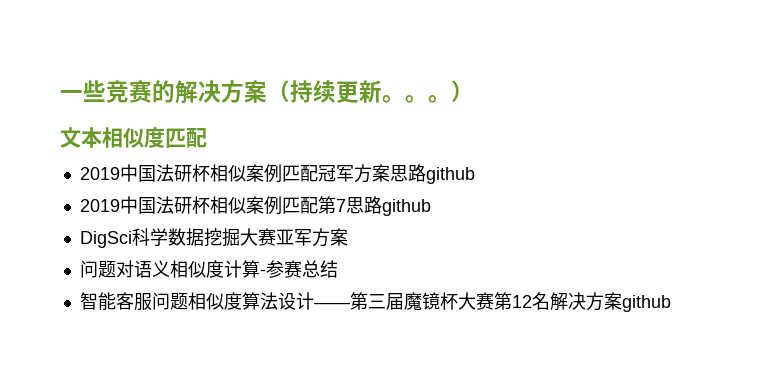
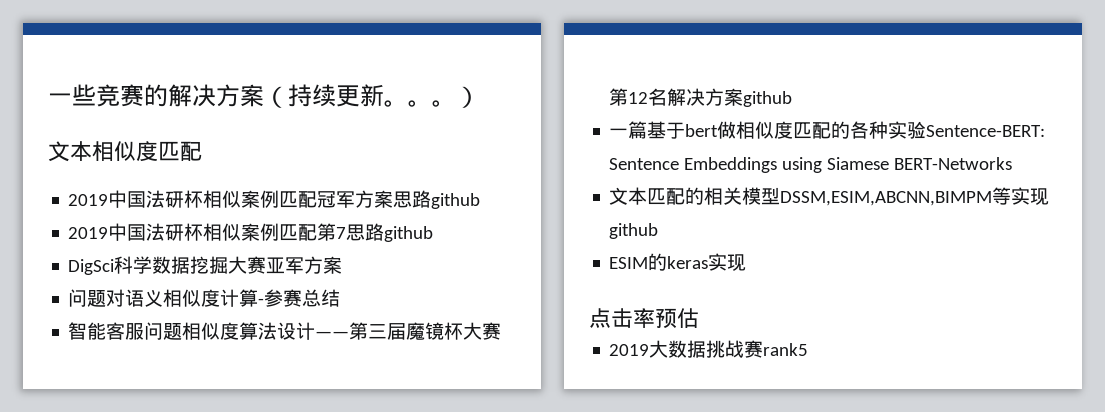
+ 一篇基于bert做相似度匹配的各种实验Sentence-BERT: Sentence Embeddings using Siamese BERT-Networks
+ 文本匹配的相关模型DSSM,ESIM,ABCNN,BIMPM等实现github
+ ESIM的keras实现
+ 点击率预估
+ 2019大数据挑战赛rank5

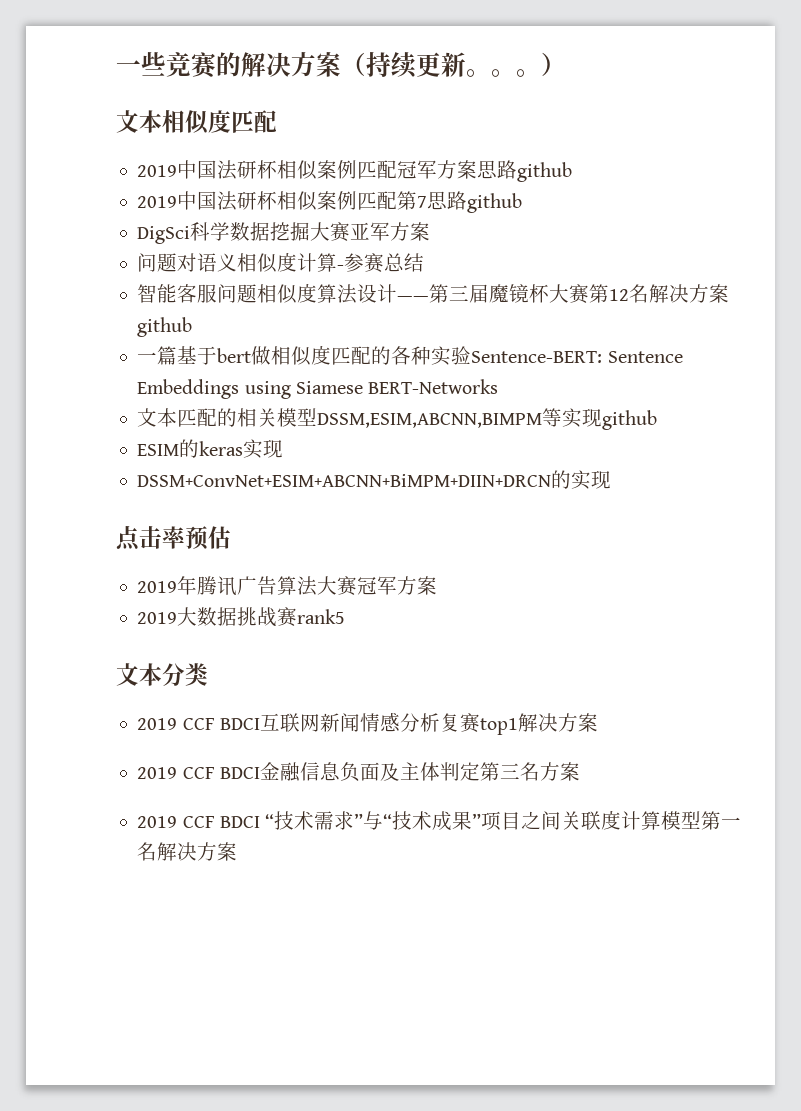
+ DSSM+ConvNet+ESIM+ABCNN+BiMPM+DIIN+DRCN的实现
+ 2019年腾讯广告算法大赛冠军方案
+ 文本分类
+ 2019 CCF BDCI互联网新闻情感分析复赛top1解决方案
+ 2019 CCF BDCI金融信息负面及主体判定第三名方案
+ 2019 CCF BDCI “技术需求”与“技术成果”项目之间关联度计算模型第一名解决方案

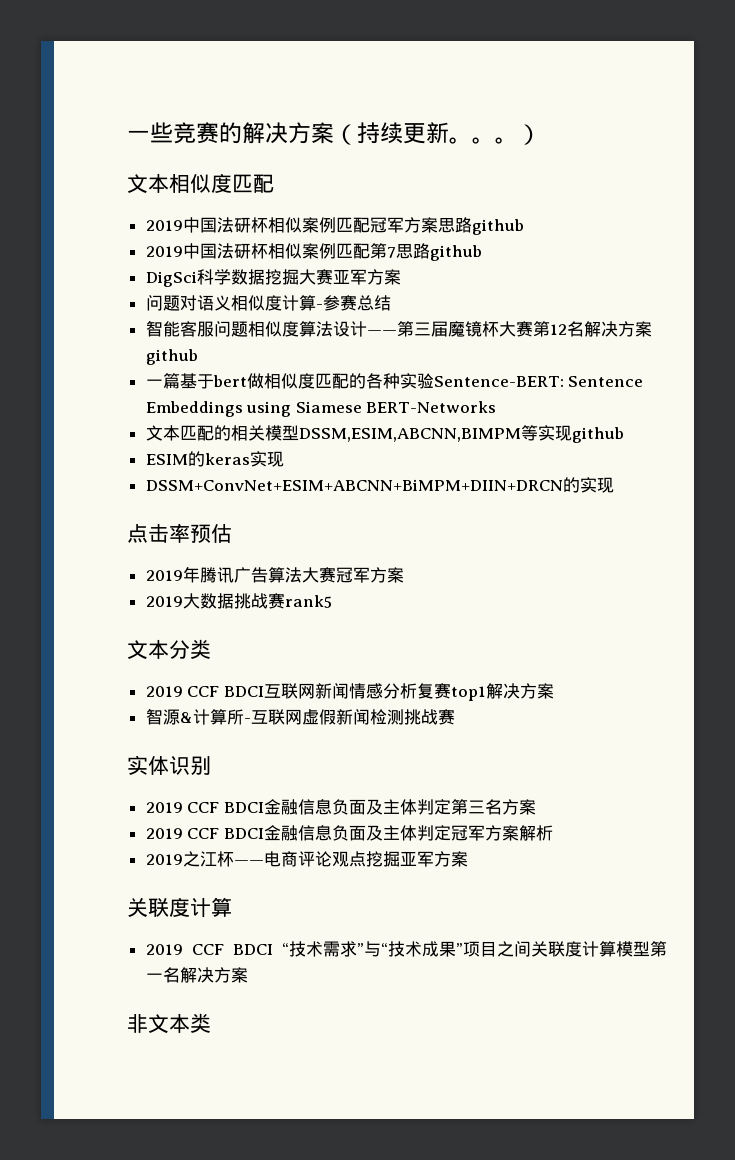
+ 智源&计算所-互联网虚假新闻检测挑战赛
+ 实体识别
+ 2019 CCF BDCI金融信息负面及主体判定冠军方案解析
+ 2019之江杯——电商评论观点挖掘亚军方案
+ 关联度计算
+ 非文本类

